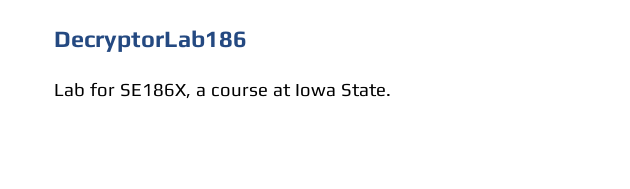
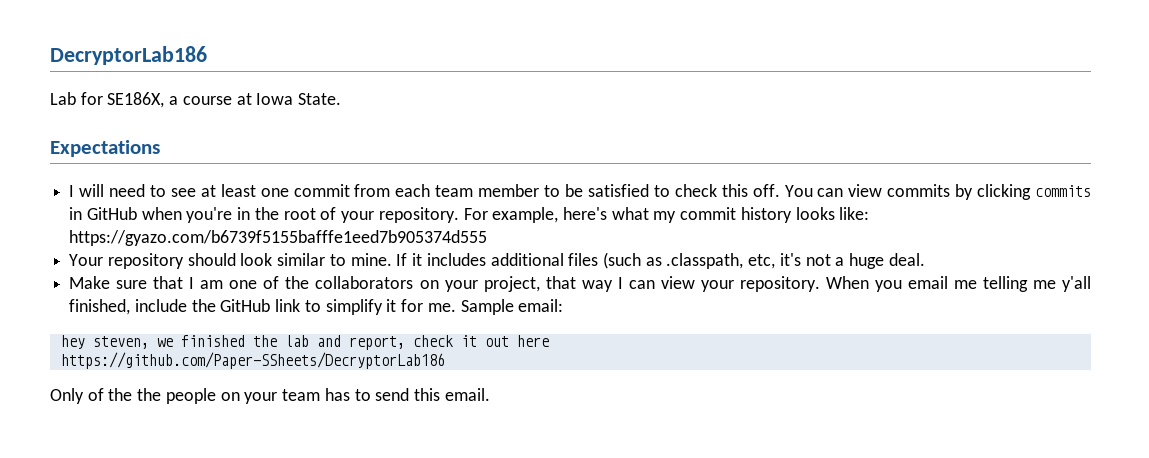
+ Expectations
+ I will need to see at least one commit from each team member to be satisfied to check this off. You can view commits by clicking commits in GitHub when you're in the root of your repository. For example, here's what my commit history looks like: https://gyazo.com/b6739f5155bafffe1eed7b905374d555
+ Your repository should look similar to mine. If it includes additional files (such as .classpath, etc, it's not a huge deal.
+ Make sure that I am one of the collaborators on your project, that way I can view your repository. When you email me telling me y'all finished, include the GitHub link to simplify it for me. Sample email:
+ hey steven, we finished the lab and report, check it out here
+ https://github.com/Paper-SSheets/DecryptorLab186
+ Only of the the people on your team has to send this email.

